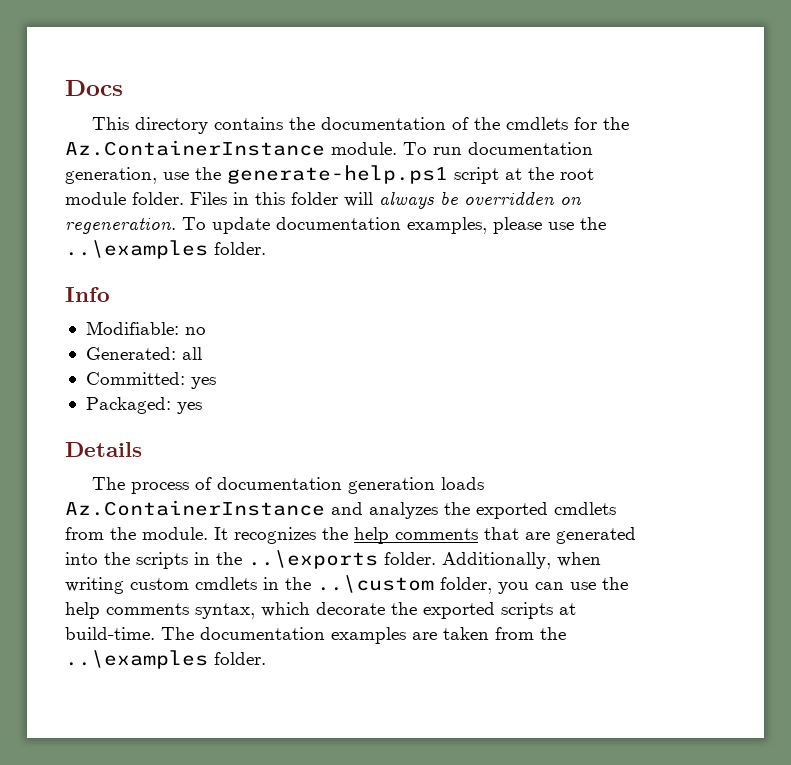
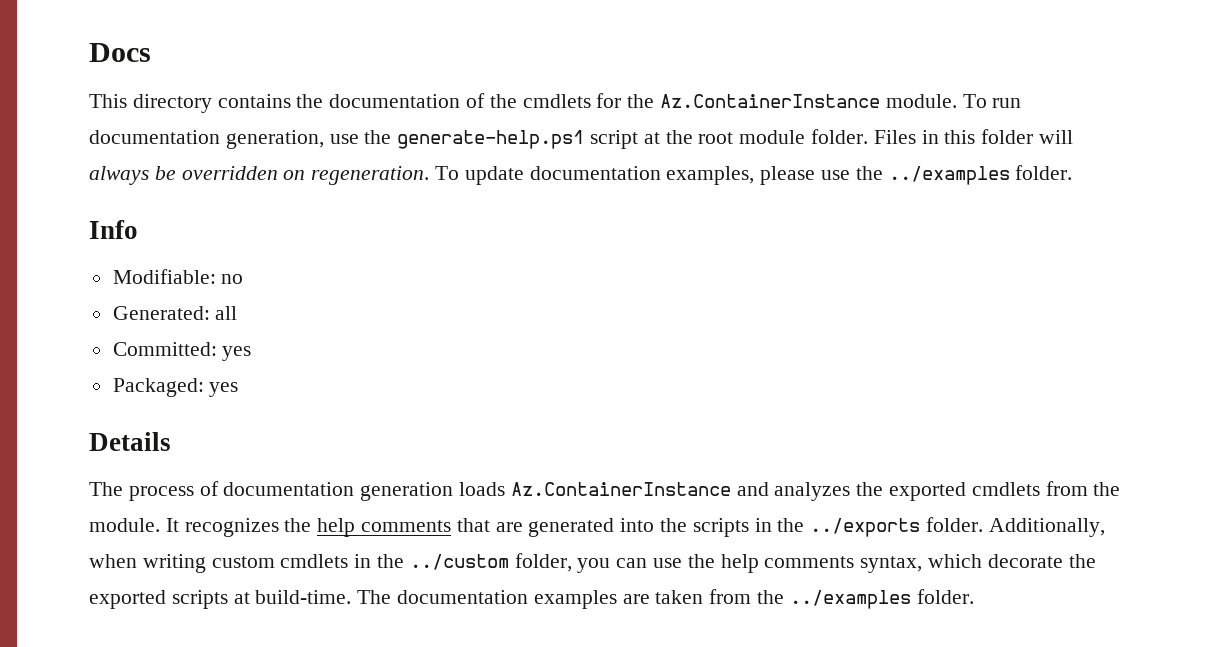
- To update documentation examples, please use the ..\examples folder.
+ To update documentation examples, please use the ../examples folder.
- It recognizes the help comments that are generated into the scripts in the ..\exports folder.
+ It recognizes the help comments that are generated into the scripts in the ../exports folder.
- Additionally, when writing custom cmdlets in the ..\custom folder, you can use the help comments syntax, which decorate the exported scripts at build-time.
+ Additionally, when writing custom cmdlets in the ../custom folder, you can use the help comments syntax, which decorate the exported scripts at build-time.
- The documentation examples are taken from the ..\examples folder.
+ The documentation examples are taken from the ../examples folder.

